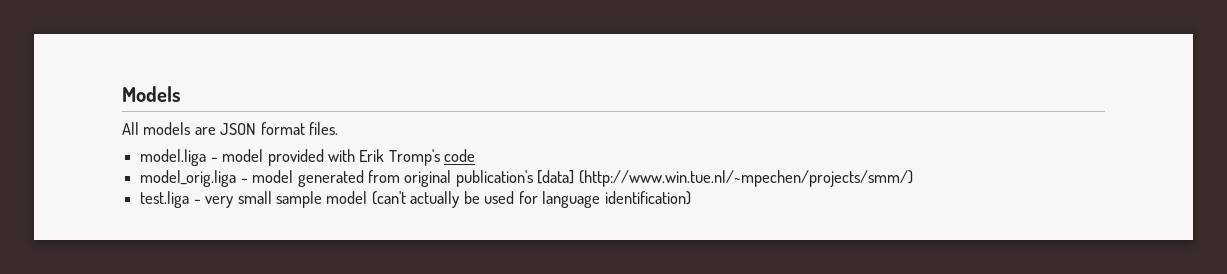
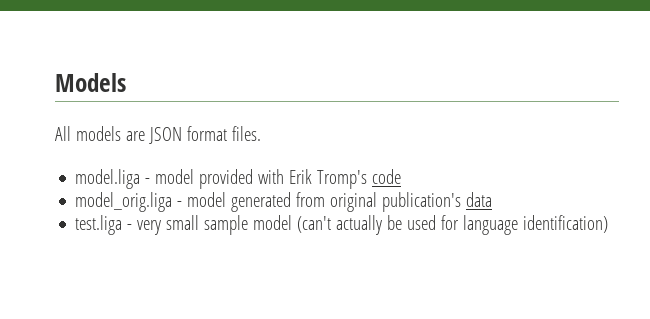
- model_orig.liga - model generated from original publication's [data] (http://www.win.tue.nl/~mpechen/projects/smm/)
+ model_orig.liga - model generated from original publication's data

